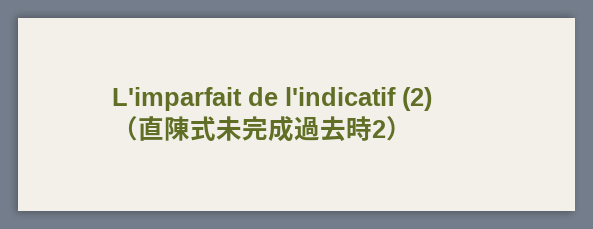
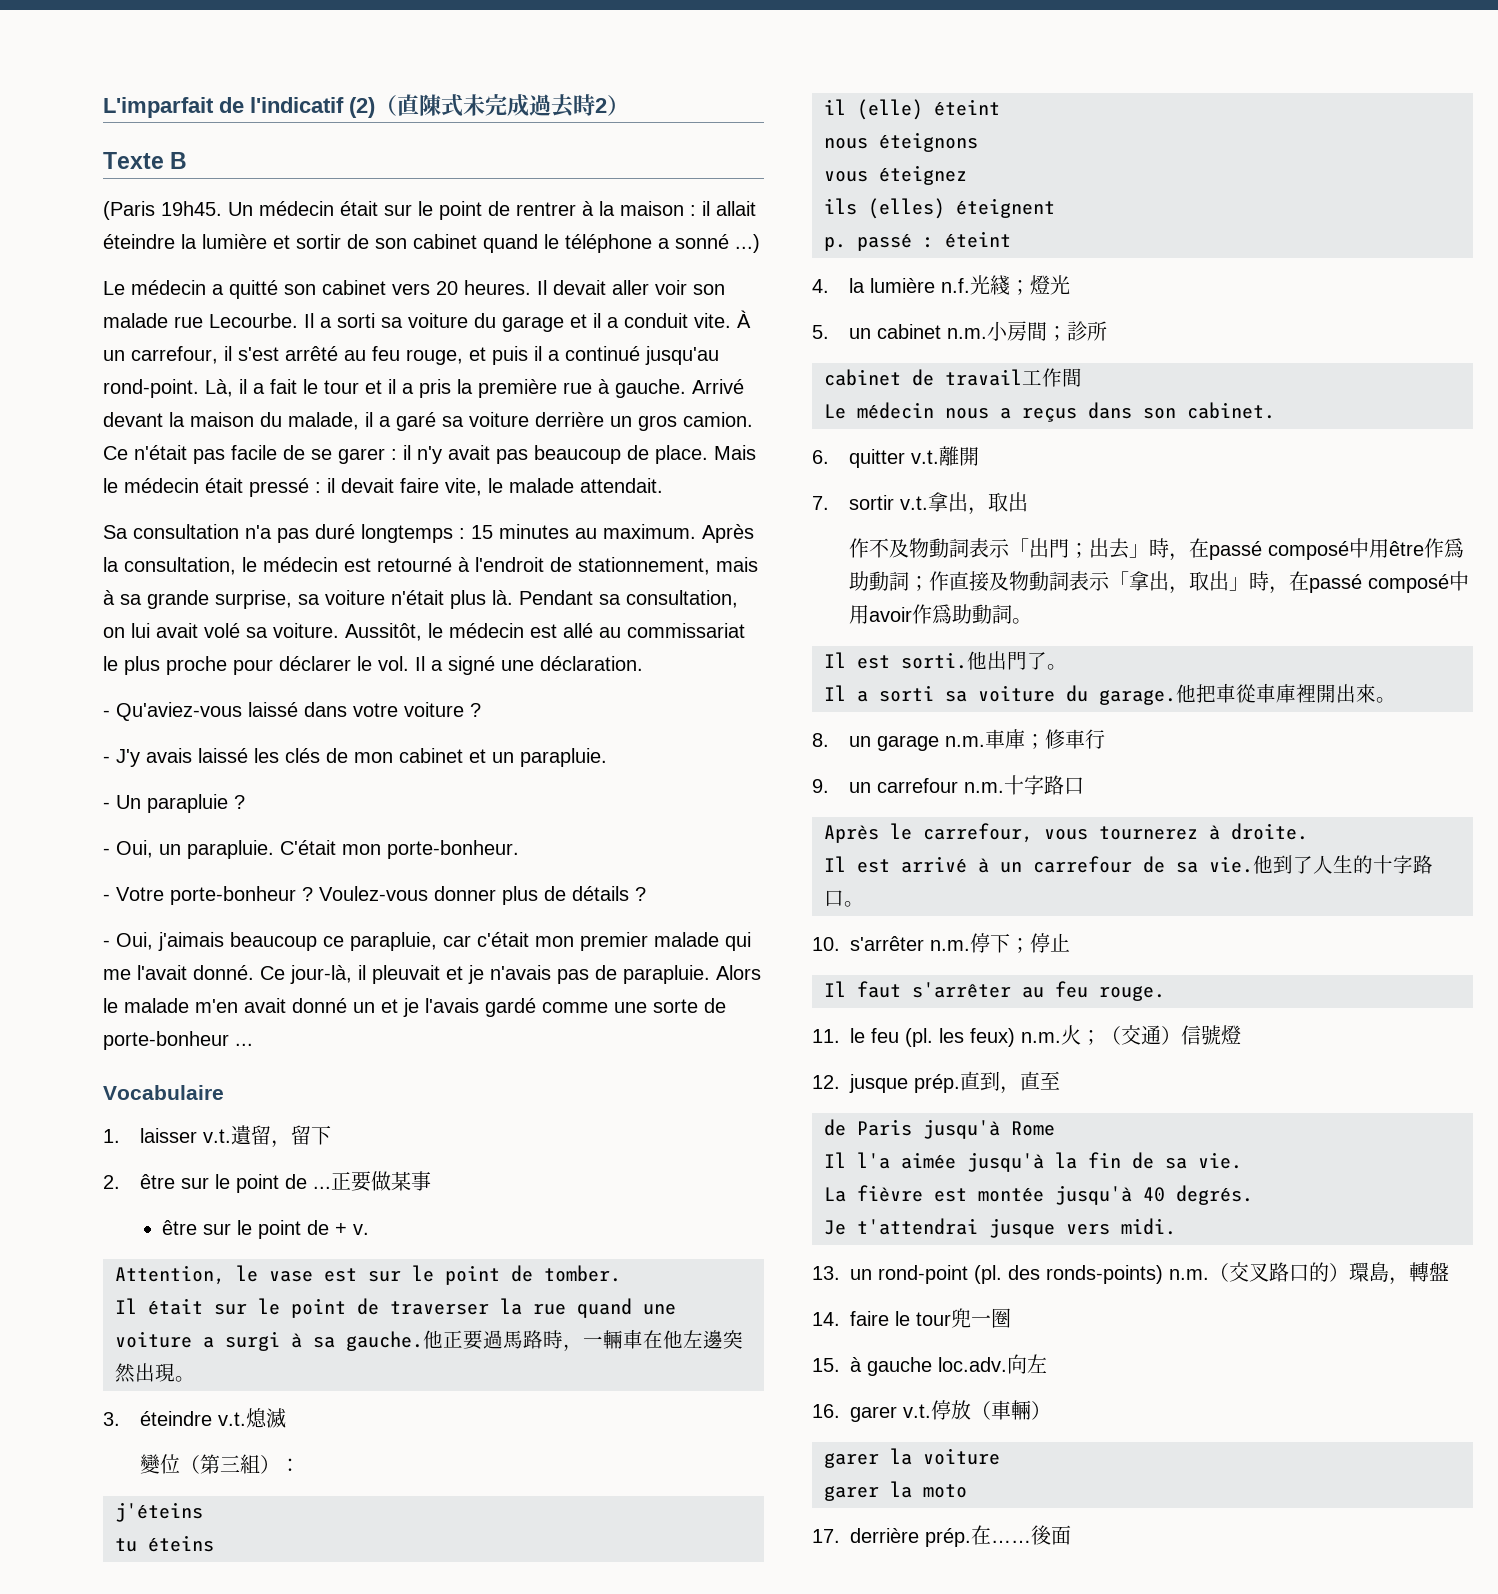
+ Texte B
+ (Paris 19h45. Un médecin était sur le point de rentrer à la maison : il allait éteindre la lumière et sortir de son cabinet quand le téléphone a sonné ...)
+ Le médecin a quitté son cabinet vers 20 heures. Il devait aller voir son malade rue Lecourbe. Il a sorti sa voiture du garage et il a conduit vite. À un carrefour, il s'est arrêté au feu rouge, et puis il a continué jusqu'au rond-point. Là, il a fait le tour et il a pris la première rue à gauche. Arrivé devant la maison du malade, il a garé sa voiture derrière un gros camion. Ce n'était pas facile de se garer : il n'y avait pas beaucoup de place. Mais le médecin était pressé : il devait faire vite, le malade attendait.
+ Sa consultation n'a pas duré longtemps : 15 minutes au maximum. Après la consultation, le médecin est retourné à l'endroit de stationnement, mais à sa grande surprise, sa voiture n'était plus là. Pendant sa consultation, on lui avait volé sa voiture. Aussitôt, le médecin est allé au commissariat le plus proche pour déclarer le vol. Il a signé une déclaration.
+ - Qu'aviez-vous laissé dans votre voiture ?
+ - J'y avais laissé les clés de mon cabinet et un parapluie.
+ - Un parapluie ?
+ - Oui, un parapluie. C'était mon porte-bonheur.
+ - Votre porte-bonheur ? Voulez-vous donner plus de détails ?
+ - Oui, j'aimais beaucoup ce parapluie, car c'était mon premier malade qui me l'avait donné. Ce jour-là, il pleuvait et je n'avais pas de parapluie. Alors le malade m'en avait donné un et je l'avais gardé comme une sorte de porte-bonheur ...
+ Vocabulaire
+ 1. laisser v.t.遺留，留下
+ 2. être sur le point de ...正要做某事
+ être sur le point de + v.
+ Attention, le vase est sur le point de tomber.
+ Il était sur le point de traverser la rue quand une voiture a surgi à sa gauche.他正要過馬路時，一輛車在他左邊突然出現。
+ 3. éteindre v.t.熄滅
+ 變位（第三組）：
+ j'éteins
+ tu éteins
+ il (elle) éteint
+ nous éteignons
+ vous éteignez
+ ils (elles) éteignent
+ p. passé : éteint
+ 4. la lumière n.f.光綫；燈光
+ 5. un cabinet n.m.小房間；診所
+ cabinet de travail工作間
+ Le médecin nous a reçus dans son cabinet.
+ 6. quitter v.t.離開
+ 7. sortir v.t.拿出，取出
+ 作不及物動詞表示「出門；出去」時，在passé composé中用être作爲助動詞；作直接及物動詞表示「拿出，取出」時，在passé composé中用avoir作爲助動詞。
+ Il est sorti.他出門了。
+ Il a sorti sa voiture du garage.他把車從車庫裡開出來。
+ 8. un garage n.m.車庫；修車行
+ 9. un carrefour n.m.十字路口
+ Après le carrefour, vous tournerez à droite.
+ Il est arrivé à un carrefour de sa vie.他到了人生的十字路口。
+ 10. s'arrêter n.m.停下；停止
+ Il faut s'arrêter au feu rouge.
+ 11. le feu (pl. les feux) n.m.火；（交通）信號燈
+ 12. jusque prép.直到，直至
+ de Paris jusqu'à Rome
+ Il l'a aimée jusqu'à la fin de sa vie.
+ La fièvre est montée jusqu'à 40 degrés.
+ Je t'attendrai jusque vers midi.
+ 13. un rond-point (pl. des ronds-points) n.m.（交叉路口的）環島，轉盤
+ 14. faire le tour兜一圈
+ 15. à gauche loc.adv.向左
+ 16. garer v.t.停放（車輛）
+ garer la voiture
+ garer la moto
+ 17. derrière prép.在……後面

